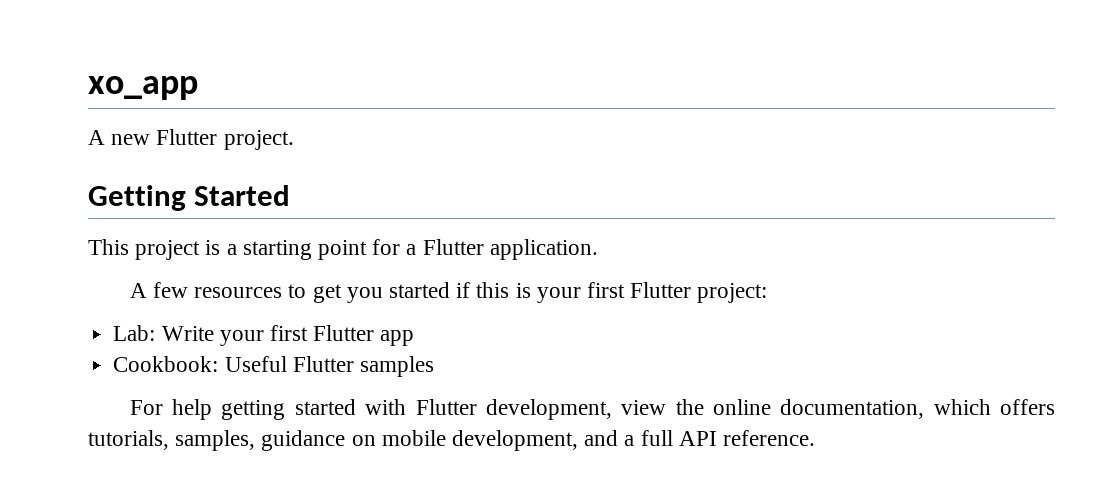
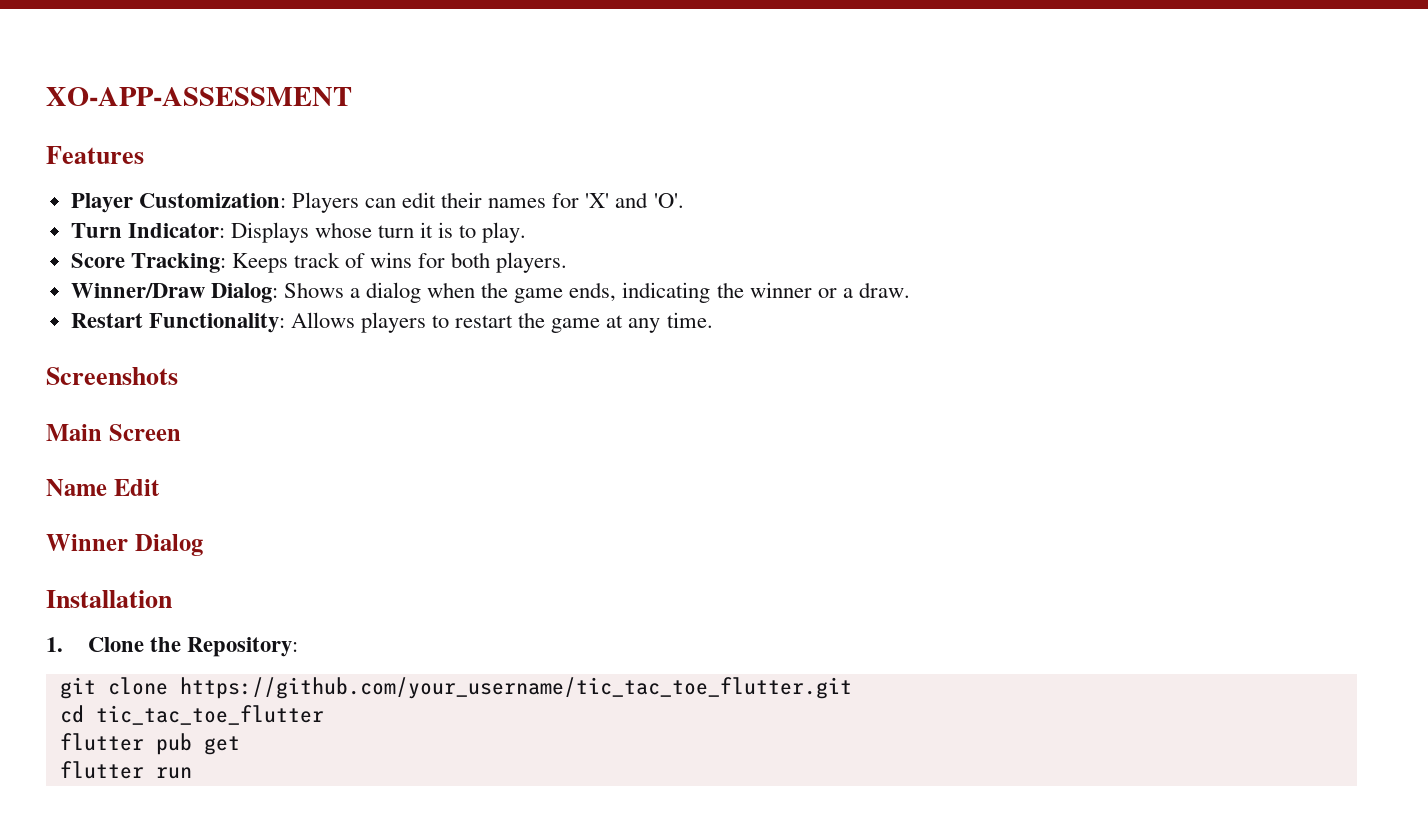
- xo_app
- A new Flutter project.
- Getting Started
- This project is a starting point for a Flutter application.
- A few resources to get you started if this is your first Flutter project:
- Lab: Write your first Flutter app
- Cookbook: Useful Flutter samples
- For help getting started with Flutter development, view the online documentation, which offers tutorials, samples, guidance on mobile development, and a full API reference.
+ XO-APP-ASSESSMENT
+ Features
+ Player Customization: Players can edit their names for 'X' and 'O'.
+ Turn Indicator: Displays whose turn it is to play.
+ Score Tracking: Keeps track of wins for both players.
+ Winner/Draw Dialog: Shows a dialog when the game ends, indicating the winner or a draw.
+ Restart Functionality: Allows players to restart the game at any time.
+ Screenshots
+ Main Screen
+ Name Edit
+ Winner Dialog
+ Installation
+ 1. Clone the Repository:
+ git clone https://github.com/your_username/tic_tac_toe_flutter.git
+ cd tic_tac_toe_flutter
+ flutter pub get
+ flutter run

